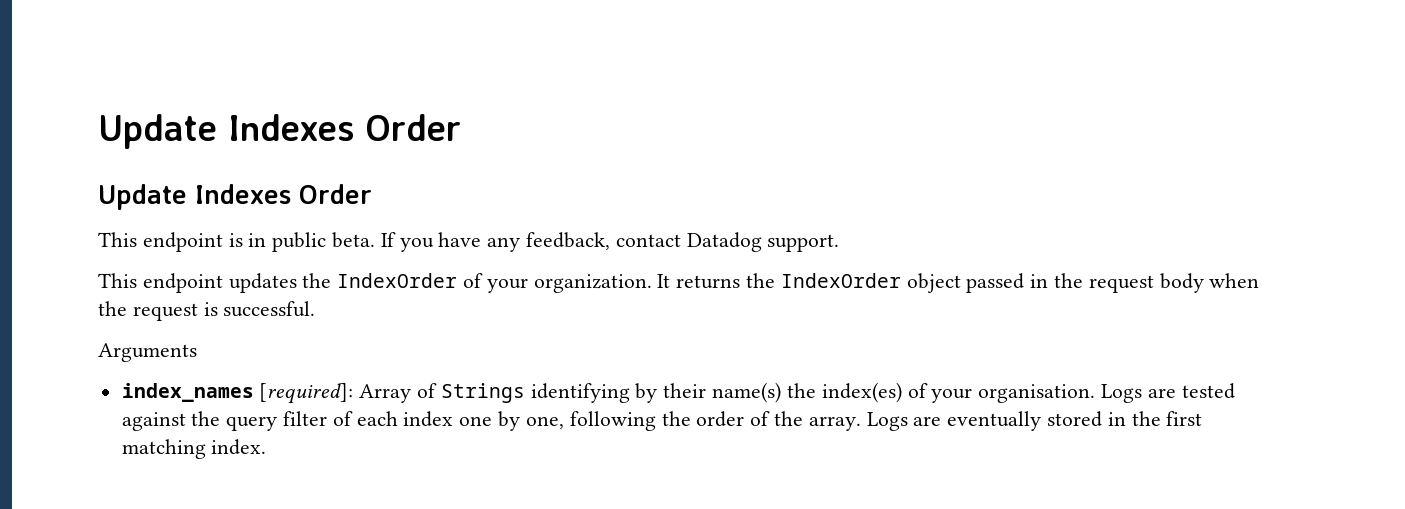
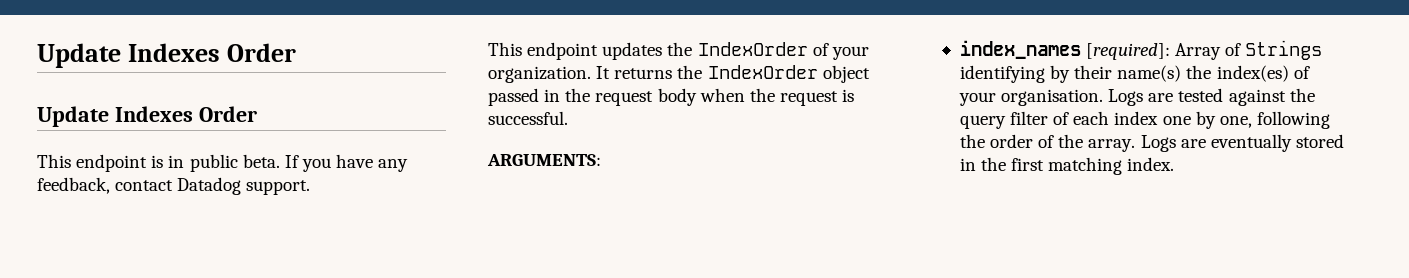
- Arguments
+ ARGUMENTS:

